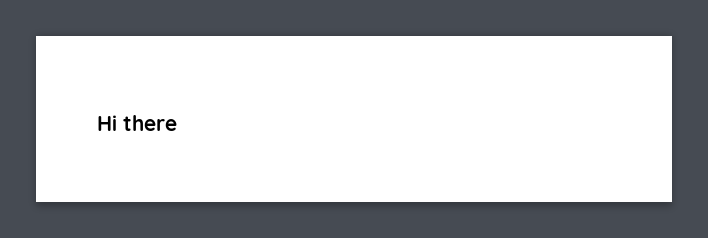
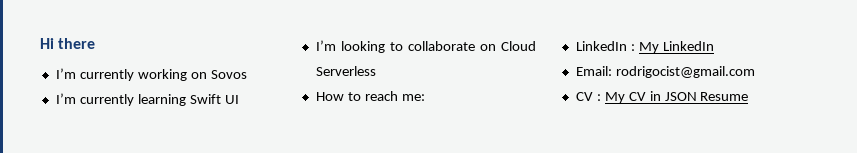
+ I’m currently working on Sovos
+ I’m currently learning Swift UI
+ I’m looking to collaborate on Cloud Serverless
+ How to reach me:
+ LinkedIn : My LinkedIn
+ Email: rodrigocist@gmail.com
+ CV : My CV in JSON Resume

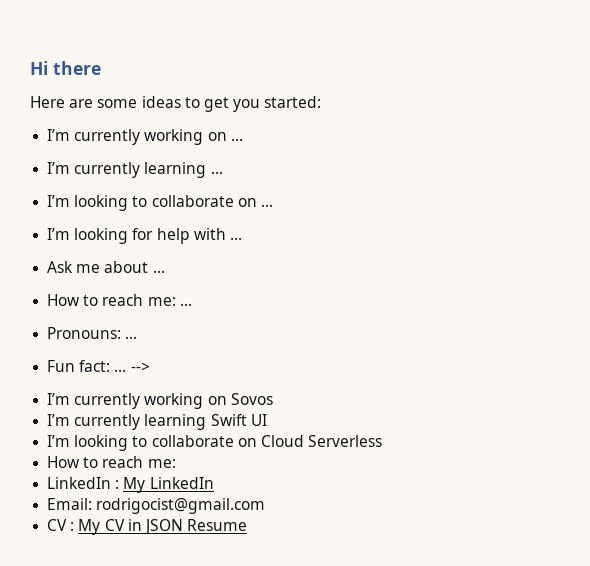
+ Here are some ideas to get you started:
+ I’m currently working on ...
+ I’m currently learning ...
+ I’m looking to collaborate on ...
+ I’m looking for help with ...
+ Ask me about ...
+ How to reach me: ...
+ Pronouns: ...
+ Fun fact: ... -->

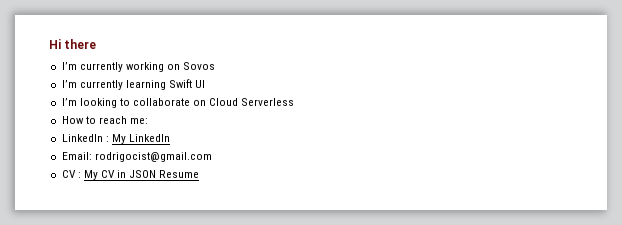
- Here are some ideas to get you started:
- I’m currently working on ...
- I’m currently learning ...
- I’m looking to collaborate on ...
- I’m looking for help with ...
- Ask me about ...
- How to reach me: ...
- Pronouns: ...
- Fun fact: ... -->

